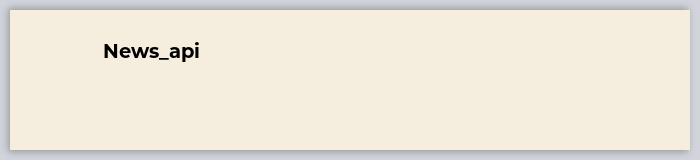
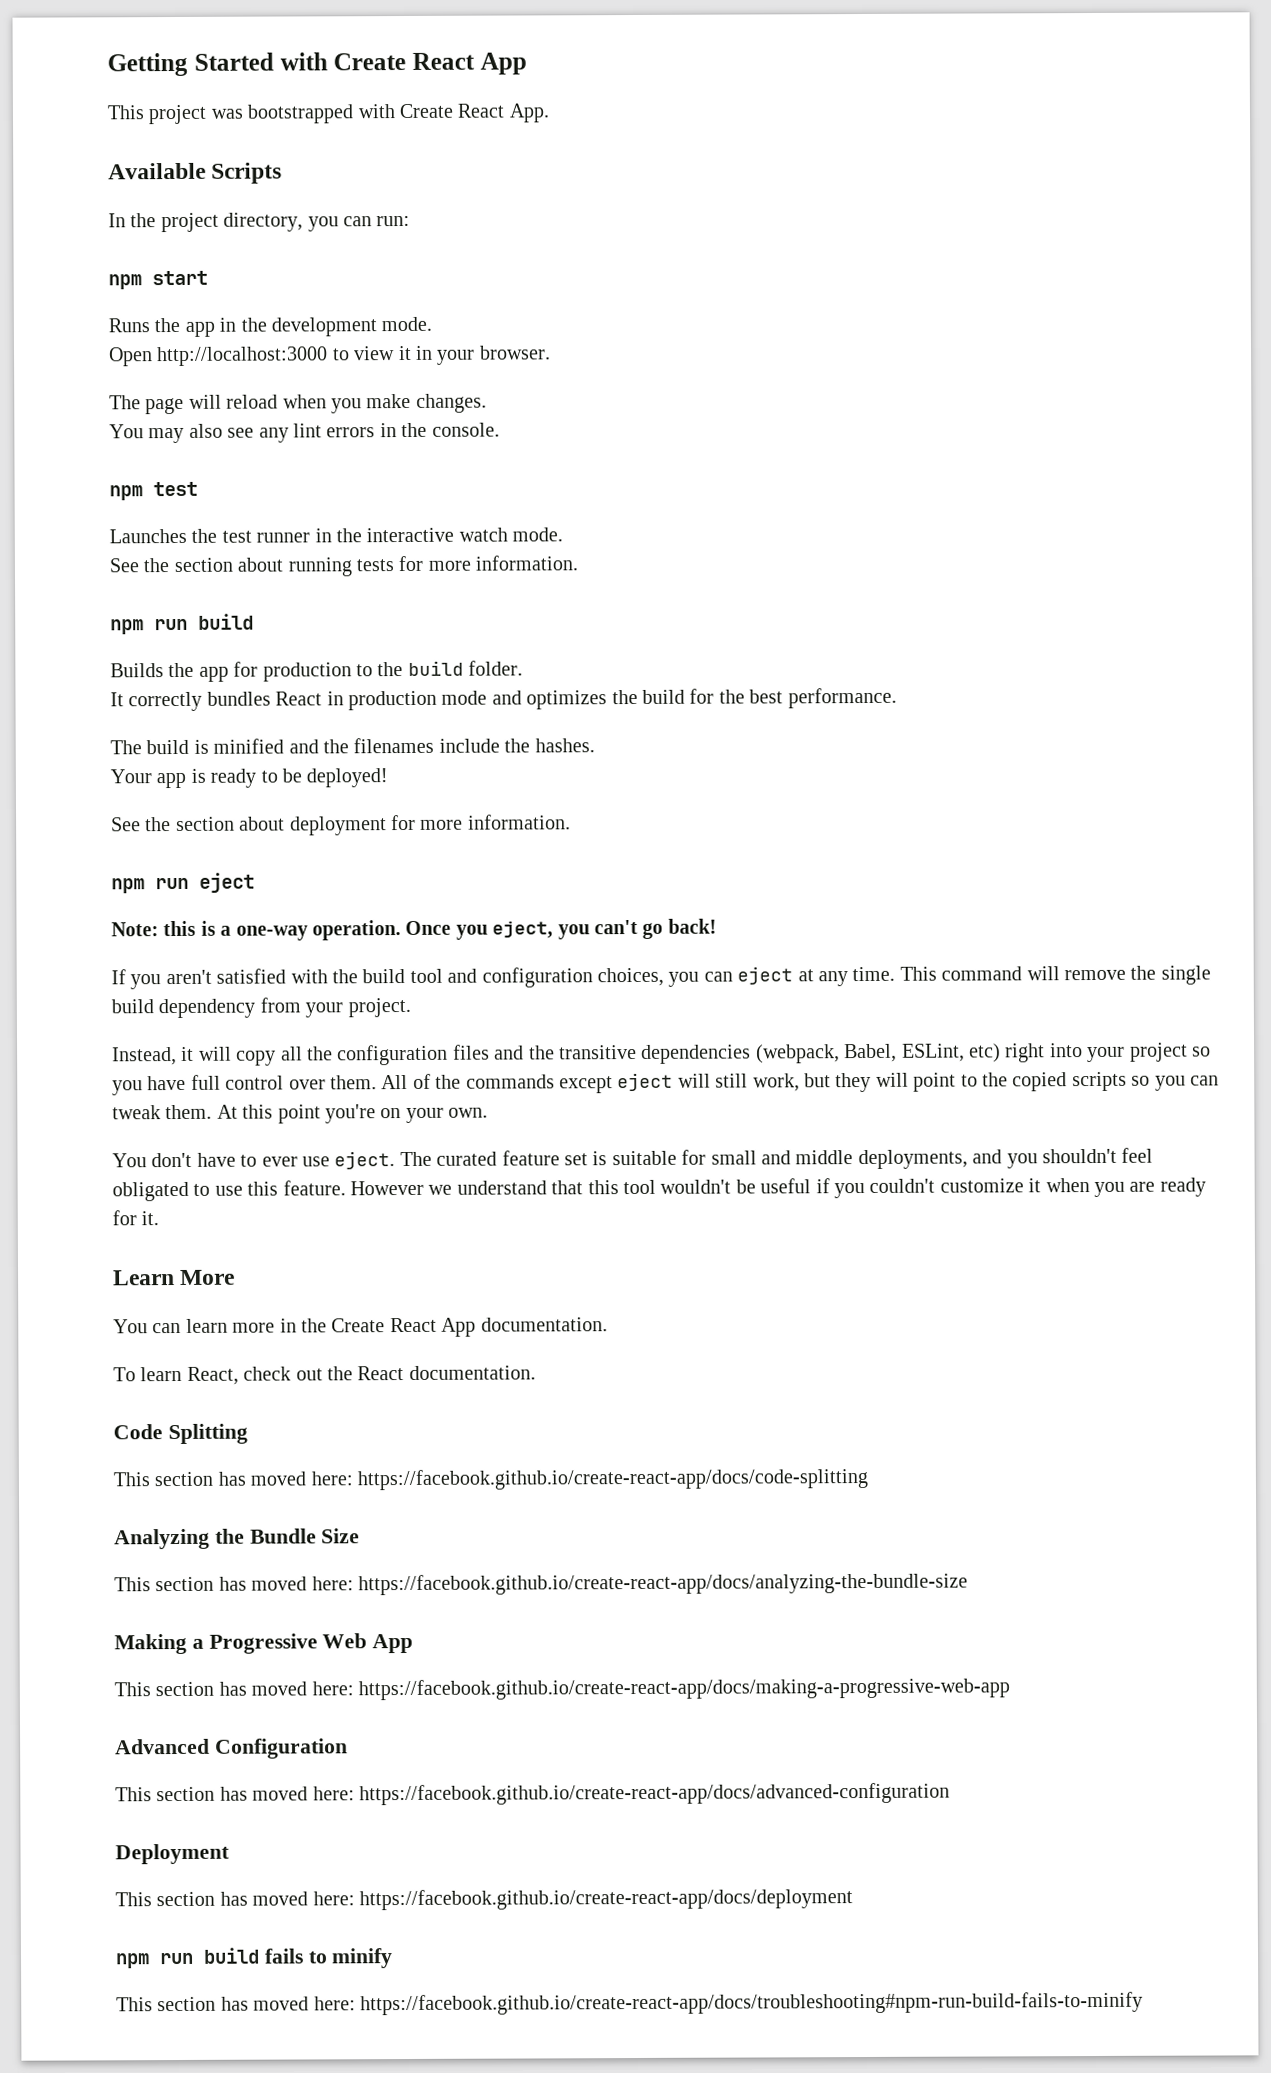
- News_api
+ Getting Started with Create React App
+ This project was bootstrapped with Create React App.
+ Available Scripts
+ In the project directory, you can run:
+ npm start
+ Runs the app in the development mode.
+ Open http://localhost:3000 to view it in your browser.
+ The page will reload when you make changes.
+ You may also see any lint errors in the console.
+ npm test
+ Launches the test runner in the interactive watch mode.
+ See the section about running tests for more information.
+ npm run build
+ Builds the app for production to the build folder.
+ It correctly bundles React in production mode and optimizes the build for the best performance.
+ The build is minified and the filenames include the hashes.
+ Your app is ready to be deployed!
+ See the section about deployment for more information.
+ npm run eject
+ Note: this is a one-way operation. Once you eject, you can't go back!
+ If you aren't satisfied with the build tool and configuration choices, you can eject at any time. This command will remove the single build dependency from your project.
+ Instead, it will copy all the configuration files and the transitive dependencies (webpack, Babel, ESLint, etc) right into your project so you have full control over them. All of the commands except eject will still work, but they will point to the copied scripts so you can tweak them. At this point you're on your own.
+ You don't have to ever use eject. The curated feature set is suitable for small and middle deployments, and you shouldn't feel obligated to use this feature. However we understand that this tool wouldn't be useful if you couldn't customize it when you are ready for it.
+ Learn More
+ You can learn more in the Create React App documentation.
+ To learn React, check out the React documentation.
+ Code Splitting
+ This section has moved here: https://facebook.github.io/create-react-app/docs/code-splitting
+ Analyzing the Bundle Size
+ This section has moved here: https://facebook.github.io/create-react-app/docs/analyzing-the-bundle-size
+ Making a Progressive Web App
+ This section has moved here: https://facebook.github.io/create-react-app/docs/making-a-progressive-web-app
+ Advanced Configuration
+ This section has moved here: https://facebook.github.io/create-react-app/docs/advanced-configuration
+ Deployment
+ This section has moved here: https://facebook.github.io/create-react-app/docs/deployment
+ npm run build fails to minify
+ This section has moved here: https://facebook.github.io/create-react-app/docs/troubleshooting#npm-run-build-fails-to-minify

